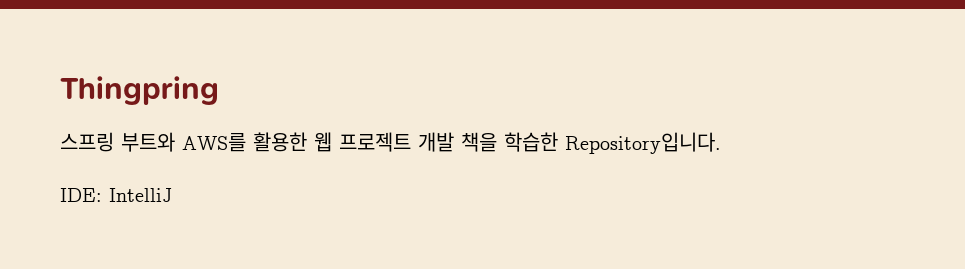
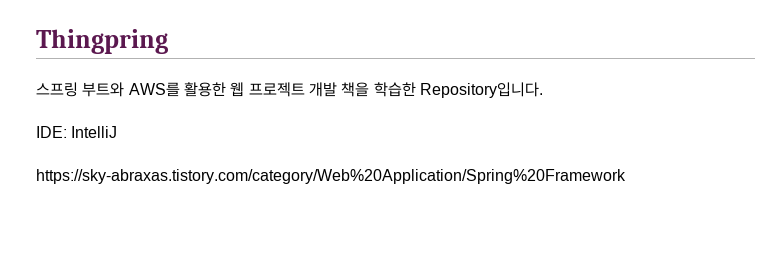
+ https://sky-abraxas.tistory.com/category/Web%20Application/Spring%20Framework

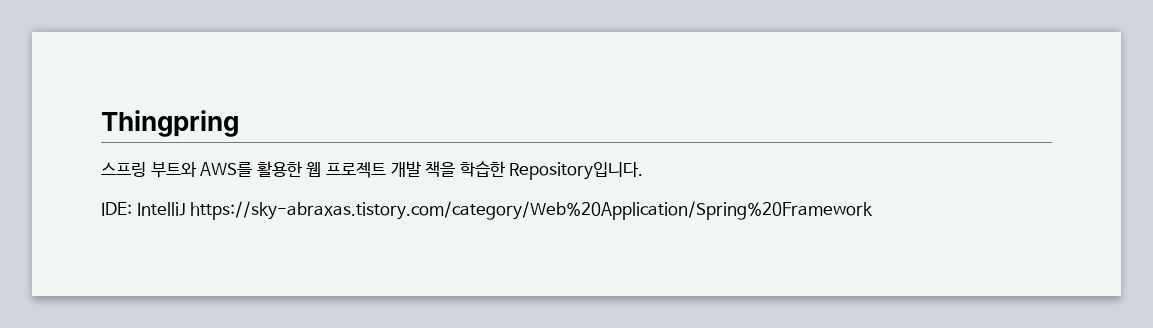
- IDE: IntelliJ
- https://sky-abraxas.tistory.com/category/Web%20Application/Spring%20Framework
+ IDE: IntelliJ https://sky-abraxas.tistory.com/category/Web%20Application/Spring%20Framework

